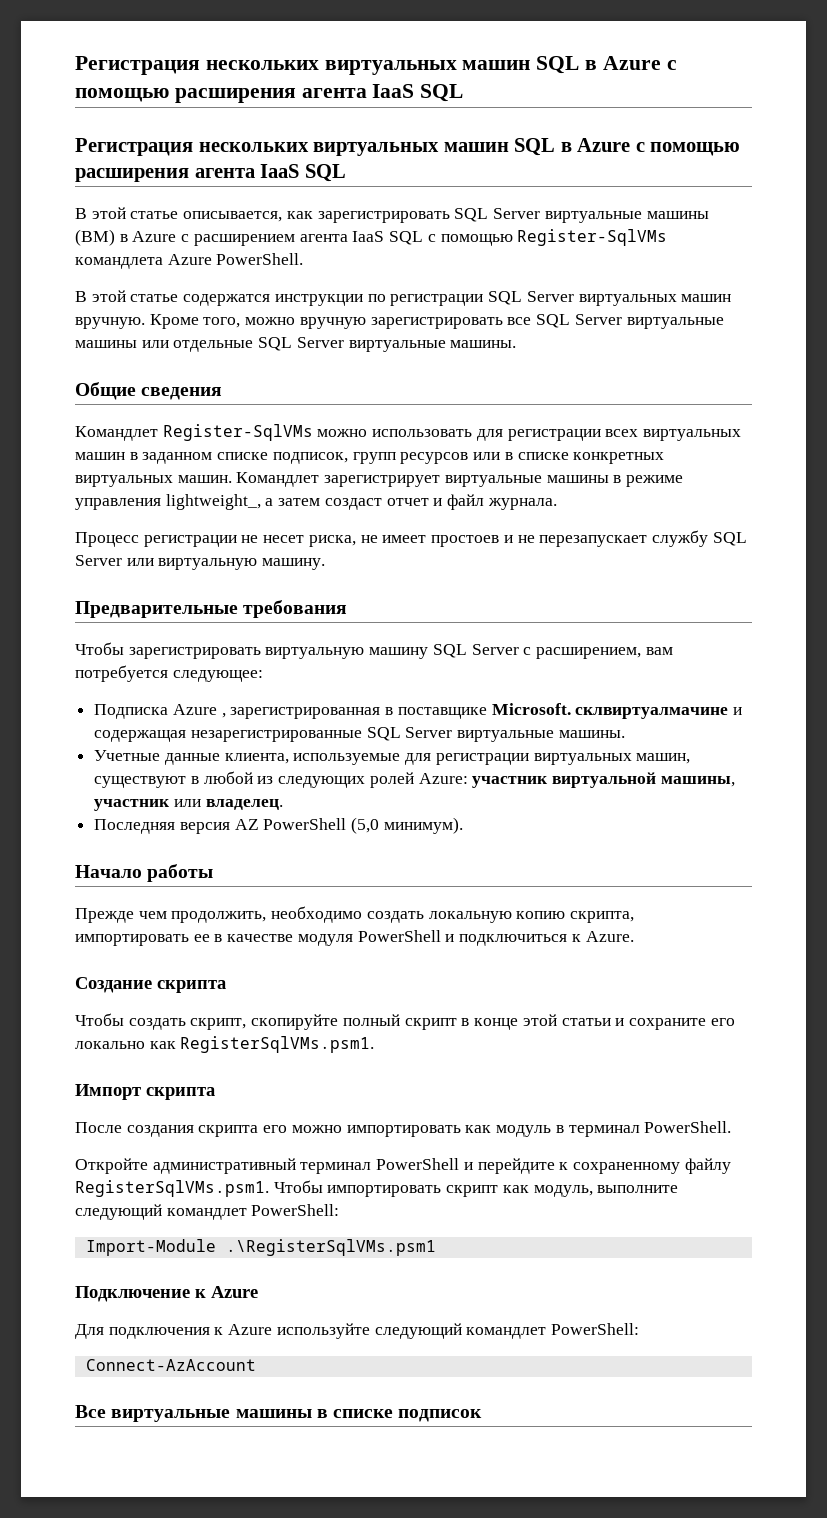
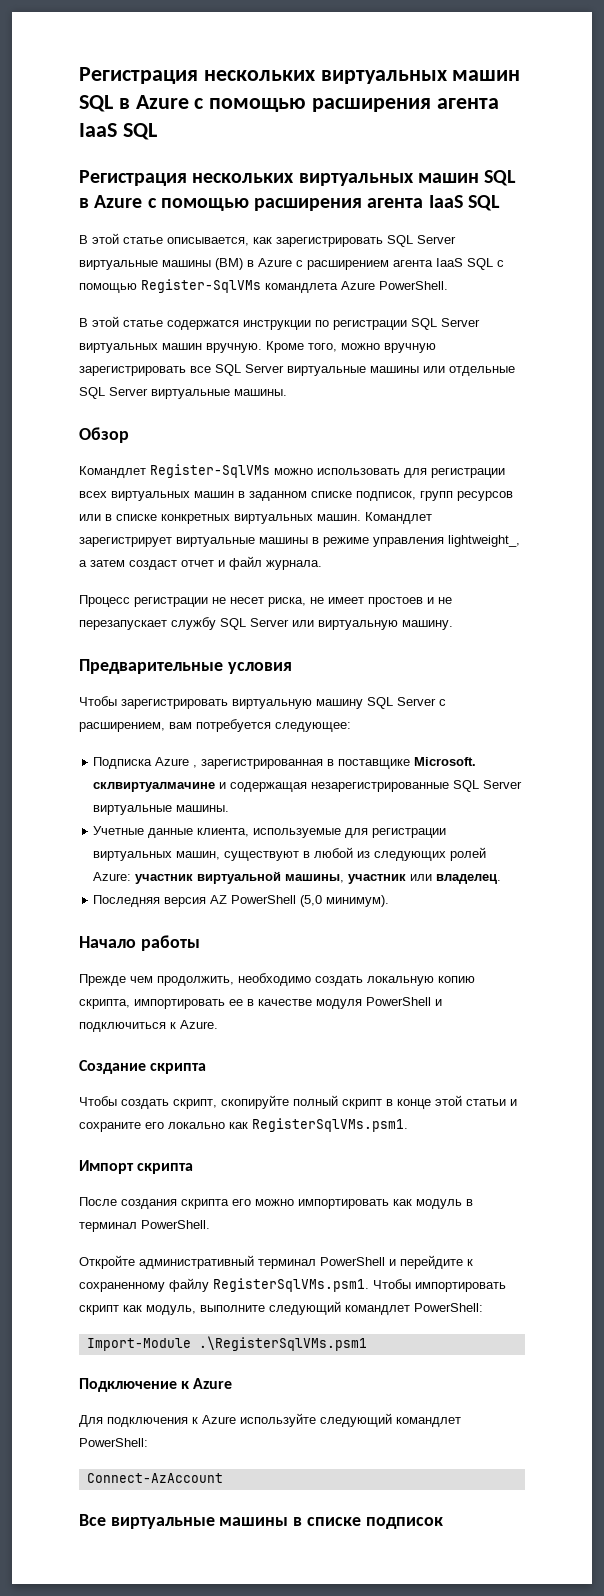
- Общие сведения
+ Обзор
- Предварительные требования
+ Предварительные условия

